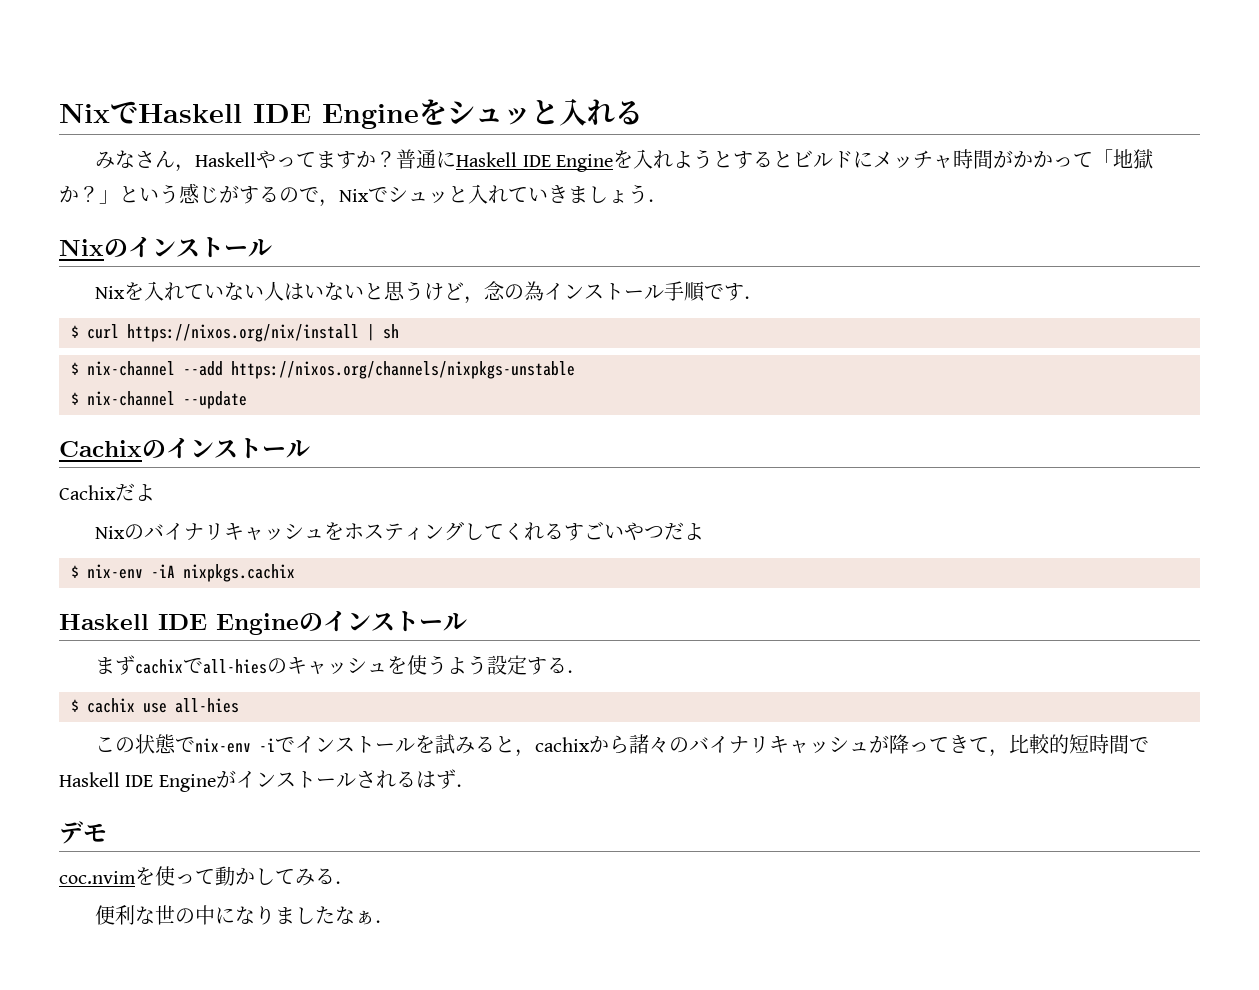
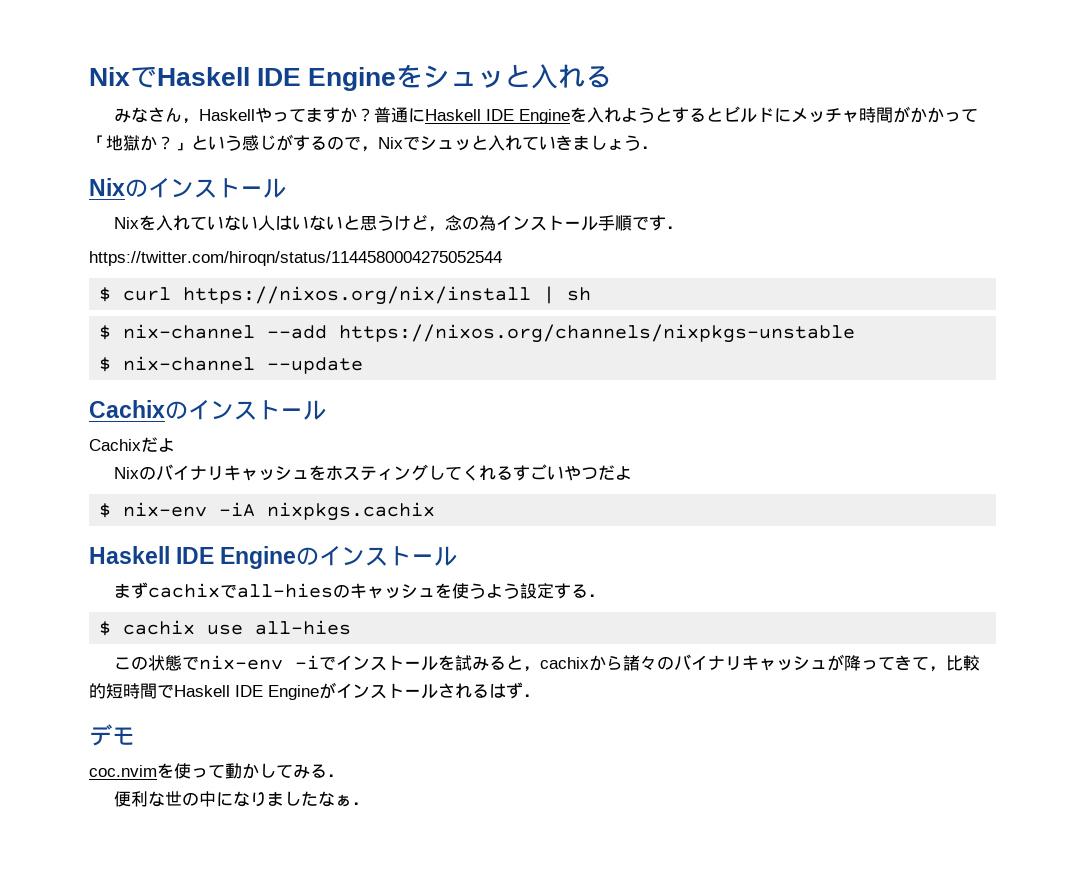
+ https://twitter.com/hiroqn/status/1144580004275052544

